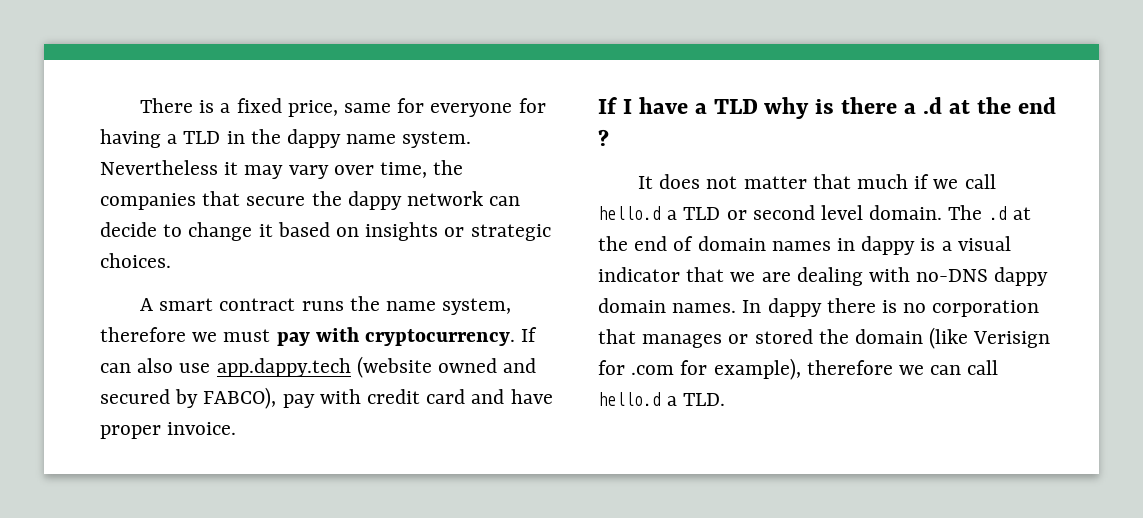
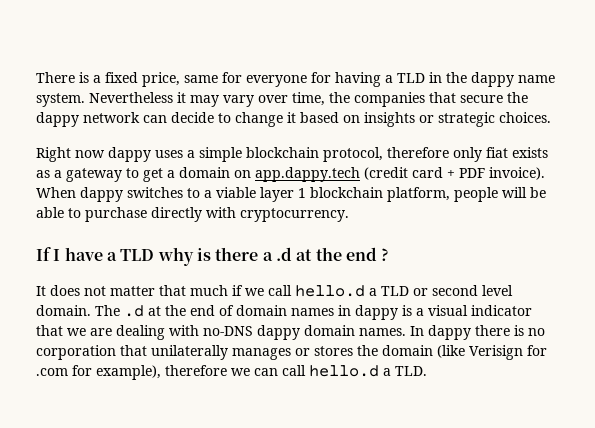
- A smart contract runs the name system, therefore we must pay with cryptocurrency. If can also use app.dappy.tech (website owned and secured by FABCO), pay with credit card and have proper invoice.
+ Right now dappy uses a simple blockchain protocol, therefore only fiat exists as a gateway to get a domain on app.dappy.tech (credit card + PDF invoice). When dappy switches to a viable layer 1 blockchain platform, people will be able to purchase directly with cryptocurrency.
- In dappy there is no corporation that manages or stored the domain (like Verisign for .com for example), therefore we can call hello.d a TLD.
+ In dappy there is no corporation that unilaterally manages or stores the domain (like Verisign for .com for example), therefore we can call hello.d a TLD.

